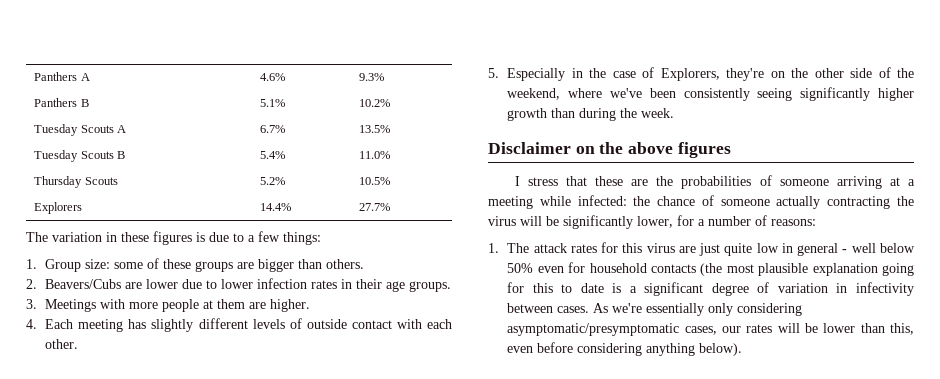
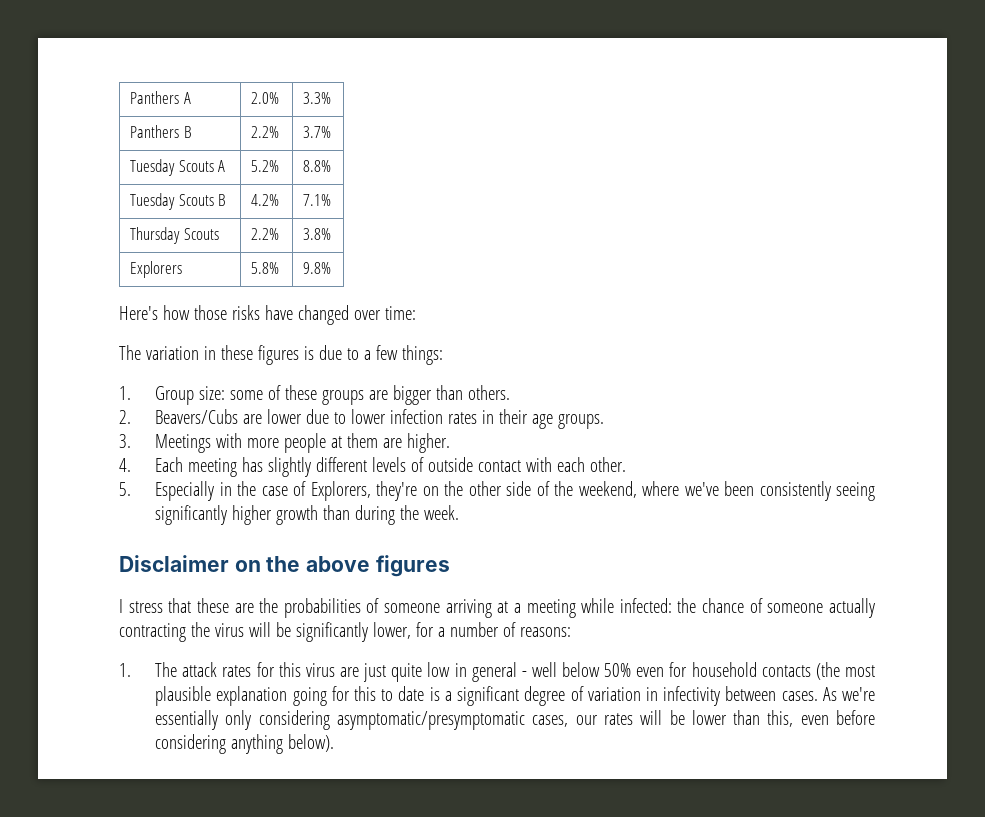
- Panthers A | 4.6% | 9.3%
+ Panthers A | 2.0% | 3.3%
- Panthers B | 5.1% | 10.2%
+ Panthers B | 2.2% | 3.7%
- Tuesday Scouts A | 6.7% | 13.5%
+ Tuesday Scouts A | 5.2% | 8.8%
- Tuesday Scouts B | 5.4% | 11.0%
+ Tuesday Scouts B | 4.2% | 7.1%
- Thursday Scouts | 5.2% | 10.5%
+ Thursday Scouts | 2.2% | 3.8%
- Explorers | 14.4% | 27.7%
+ Explorers | 5.8% | 9.8%
+ Here's how those risks have changed over time:

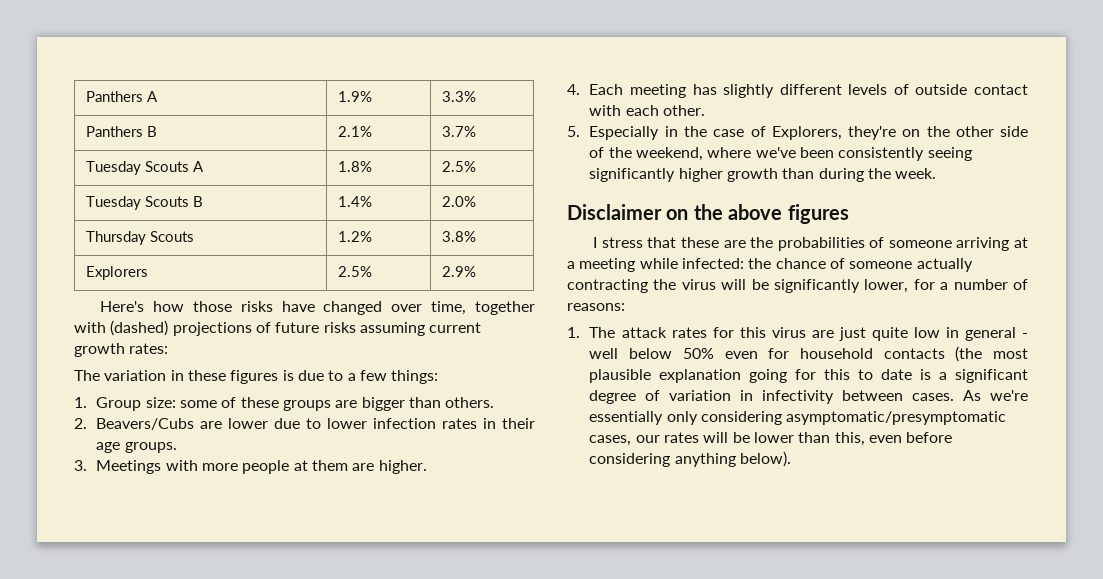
- Panthers A | 2.0% | 3.3%
+ Panthers A | 1.9% | 3.3%
- Panthers B | 2.2% | 3.7%
+ Panthers B | 2.1% | 3.7%
- Tuesday Scouts A | 5.2% | 8.8%
+ Tuesday Scouts A | 1.8% | 2.5%
- Tuesday Scouts B | 4.2% | 7.1%
+ Tuesday Scouts B | 1.4% | 2.0%
- Thursday Scouts | 2.2% | 3.8%
+ Thursday Scouts | 1.2% | 3.8%
- Explorers | 5.8% | 9.8%
+ Explorers | 2.5% | 2.9%
- Here's how those risks have changed over time:
+ Here's how those risks have changed over time, together with (dashed) projections of future risks assuming current growth rates:

